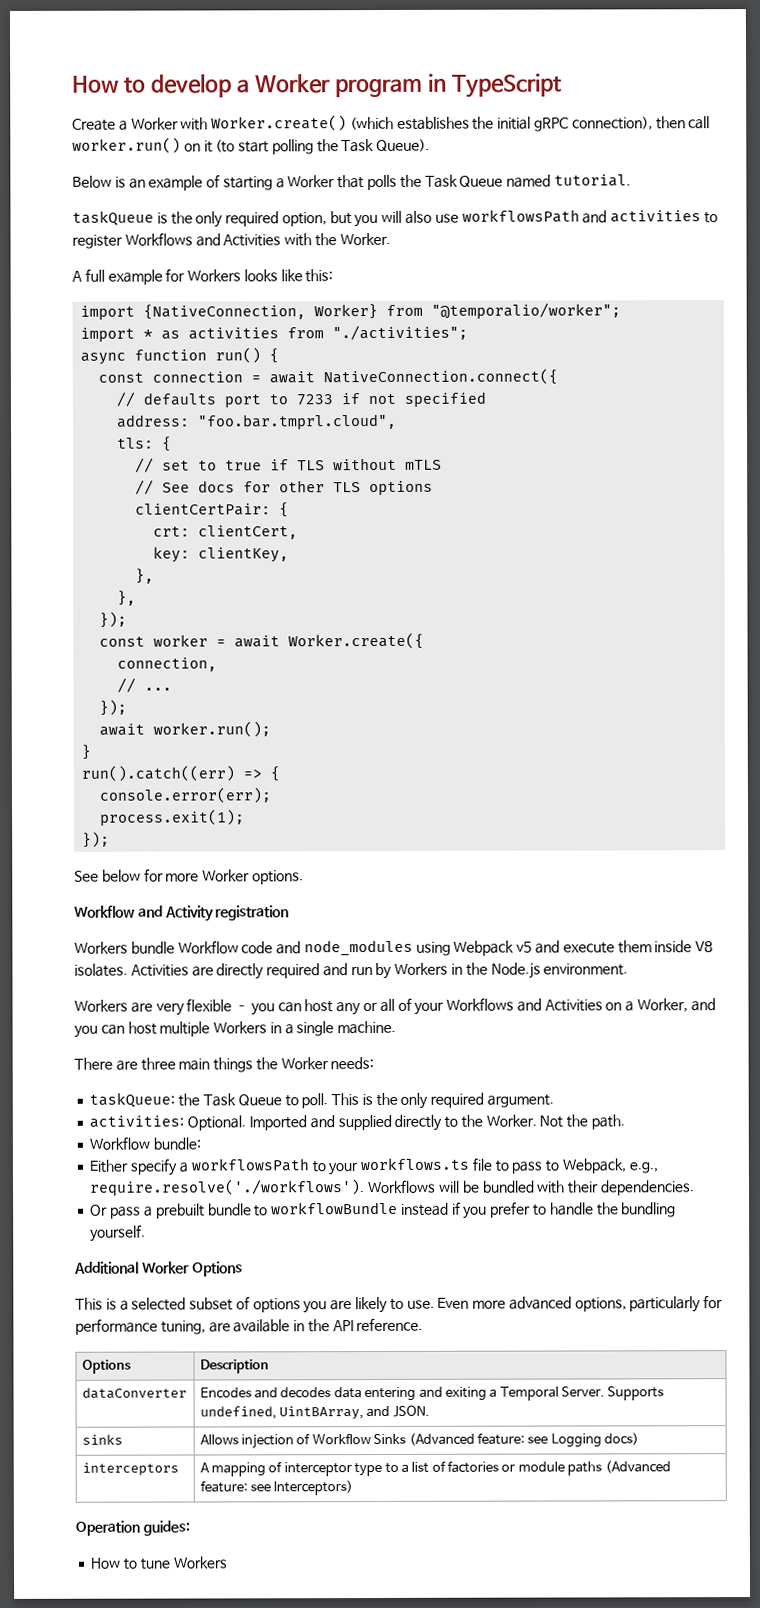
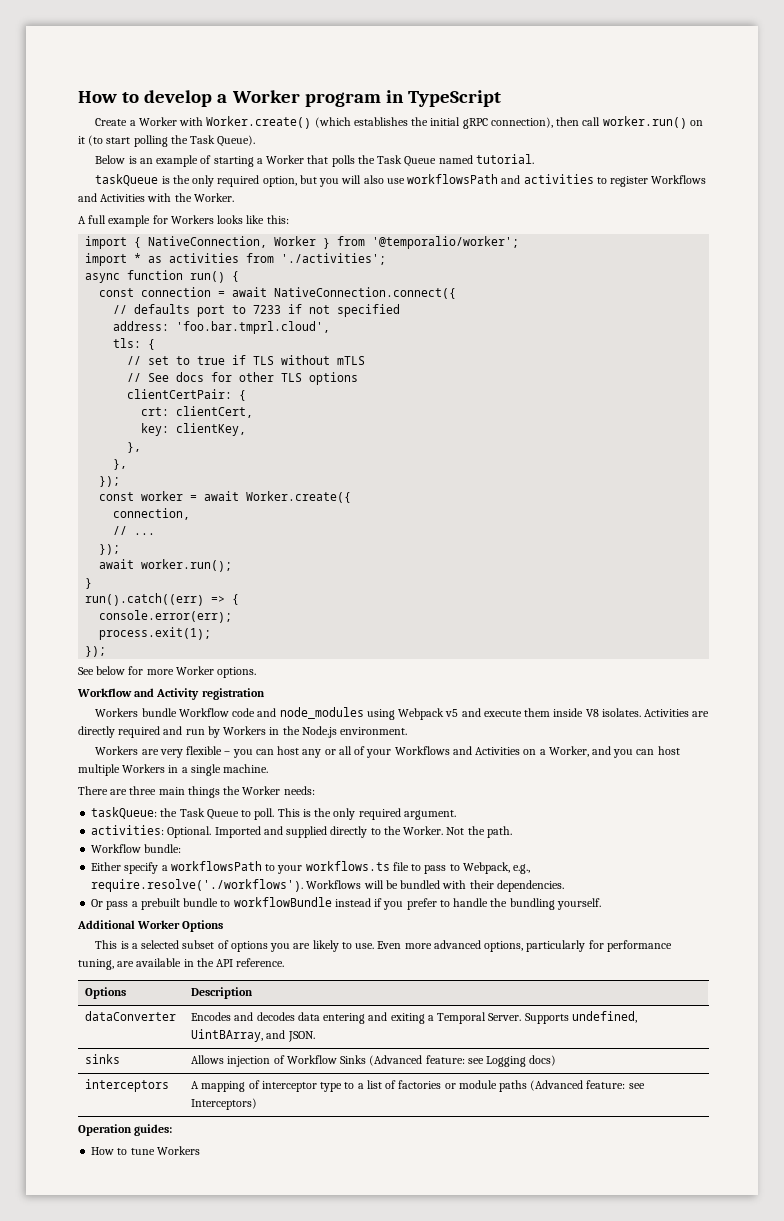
- import {NativeConnection, Worker} from "@temporalio/worker";
+ import { NativeConnection, Worker } from '@temporalio/worker';
- import * as activities from "./activities";
+ import * as activities from './activities';
- address: "foo.bar.tmprl.cloud",
+ address: 'foo.bar.tmprl.cloud',

